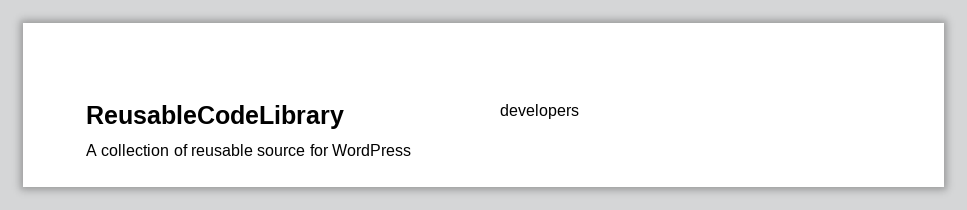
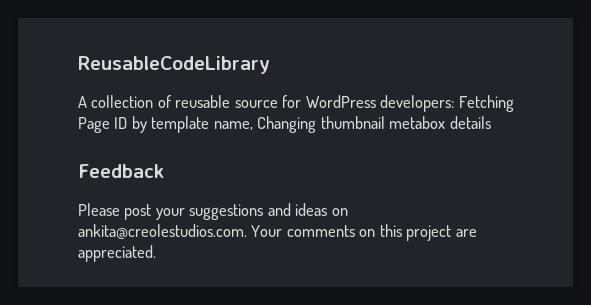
- A collection of reusable source for WordPress developers
+ A collection of reusable source for WordPress developers: Fetching Page ID by template name, Changing thumbnail metabox details
+ Feedback
+ Please post your suggestions and ideas on ankita@creolestudios.com. Your comments on this project are appreciated.

